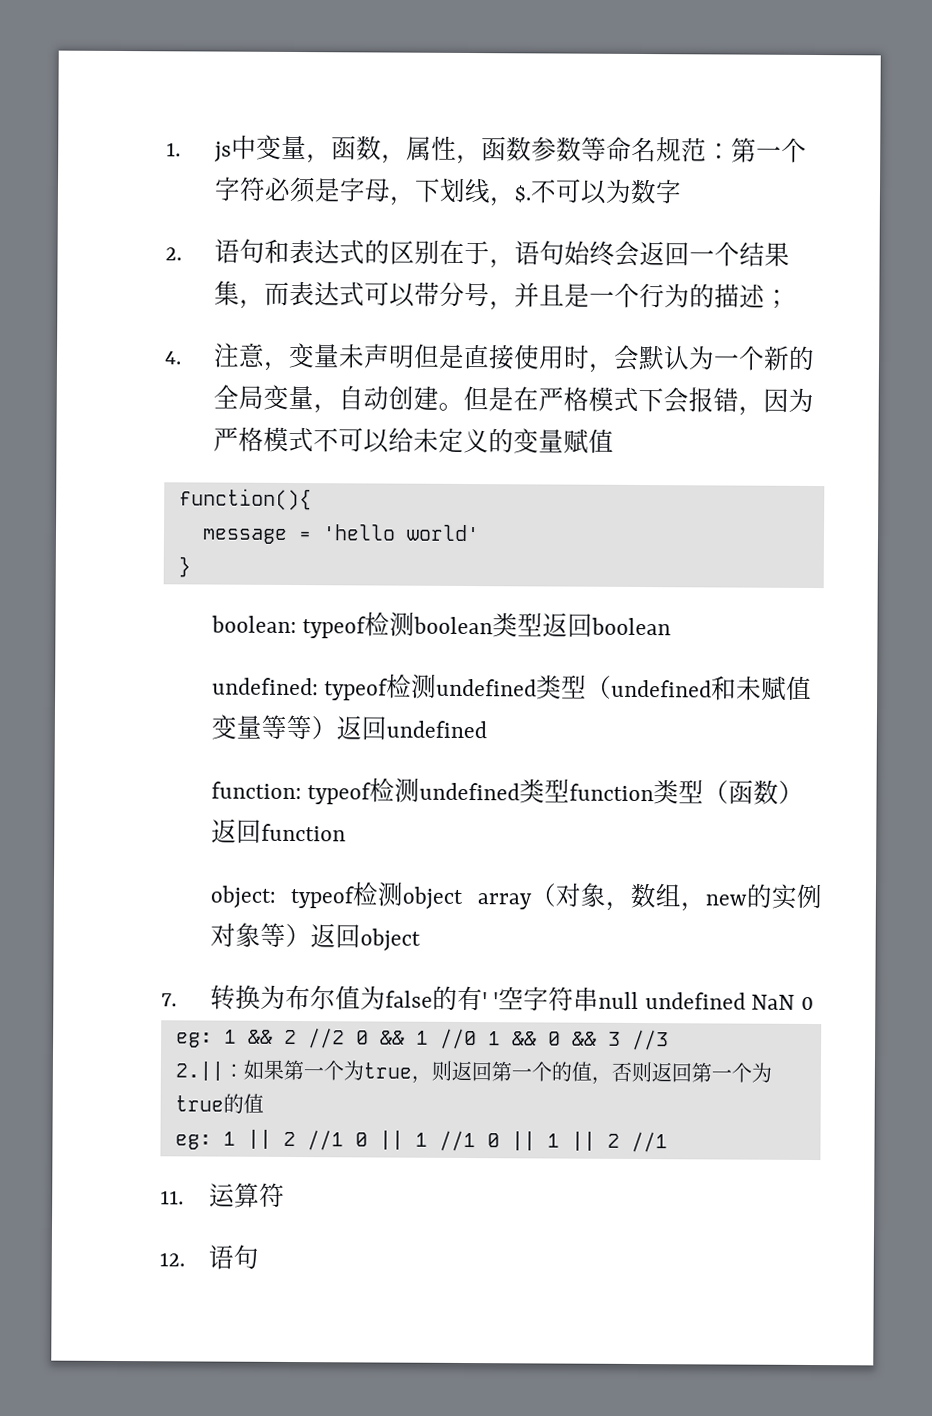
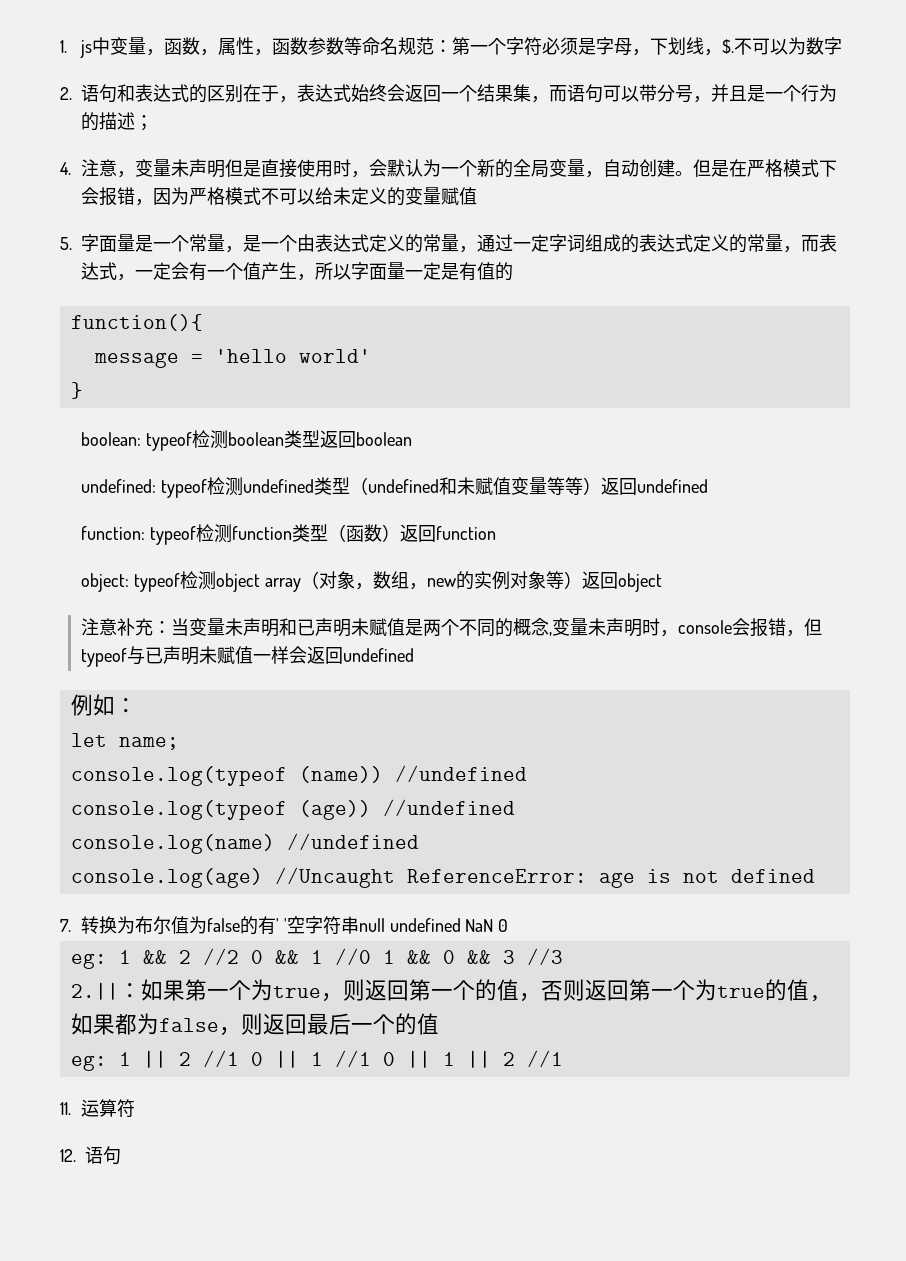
- 2.语句和表达式的区别在于，语句始终会返回一个结果集，而表达式可以带分号，并且是一个行为的描述；
+ 2.语句和表达式的区别在于，表达式始终会返回一个结果集，而语句可以带分号，并且是一个行为的描述；
+ 5.字面量是一个常量，是一个由表达式定义的常量，通过一定字词组成的表达式定义的常量，而表达式，一定会有一个值产生，所以字面量一定是有值的
- function: typeof检测undefined类型function类型（函数）返回function
+ function: typeof检测function类型（函数）返回function
+ 注意补充：当变量未声明和已声明未赋值是两个不同的概念,变量未声明时，console会报错，但typeof与已声明未赋值一样会返回undefined
+ 例如：
+ let name;
+ console.log(typeof (name)) //undefined
+ console.log(typeof (age)) //undefined
+ console.log(name) //undefined
+ console.log(age) //Uncaught ReferenceError: age is not defined
- 2.||：如果第一个为true，则返回第一个的值，否则返回第一个为true的值
+ 2.||：如果第一个为true，则返回第一个的值，否则返回第一个为true的值,如果都为false，则返回最后一个的值

